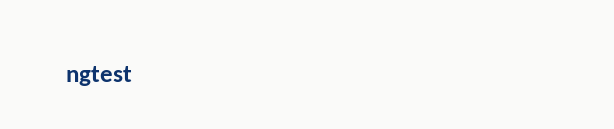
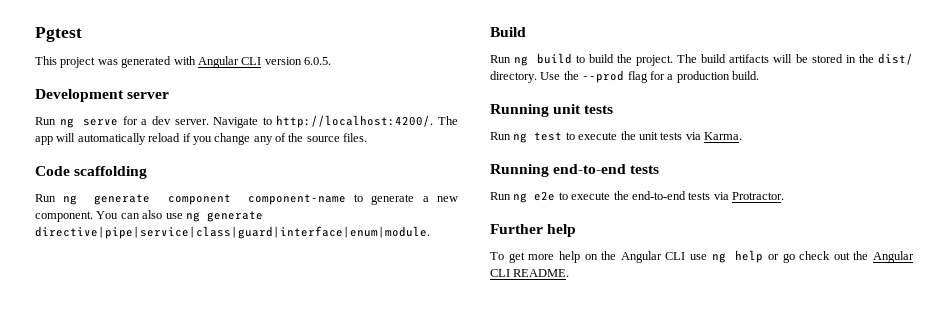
- ngtest
+ Pgtest
+ This project was generated with Angular CLI version 6.0.5.
+ Development server
+ Run ng serve for a dev server. Navigate to http://localhost:4200/. The app will automatically reload if you change any of the source files.
+ Code scaffolding
+ Run ng generate component component-name to generate a new component. You can also use ng generate directive|pipe|service|class|guard|interface|enum|module.
+ Build
+ Run ng build to build the project. The build artifacts will be stored in the dist/ directory. Use the --prod flag for a production build.
+ Running unit tests
+ Run ng test to execute the unit tests via Karma.
+ Running end-to-end tests
+ Run ng e2e to execute the end-to-end tests via Protractor.
+ Further help
+ To get more help on the Angular CLI use ng help or go check out the Angular CLI README.

